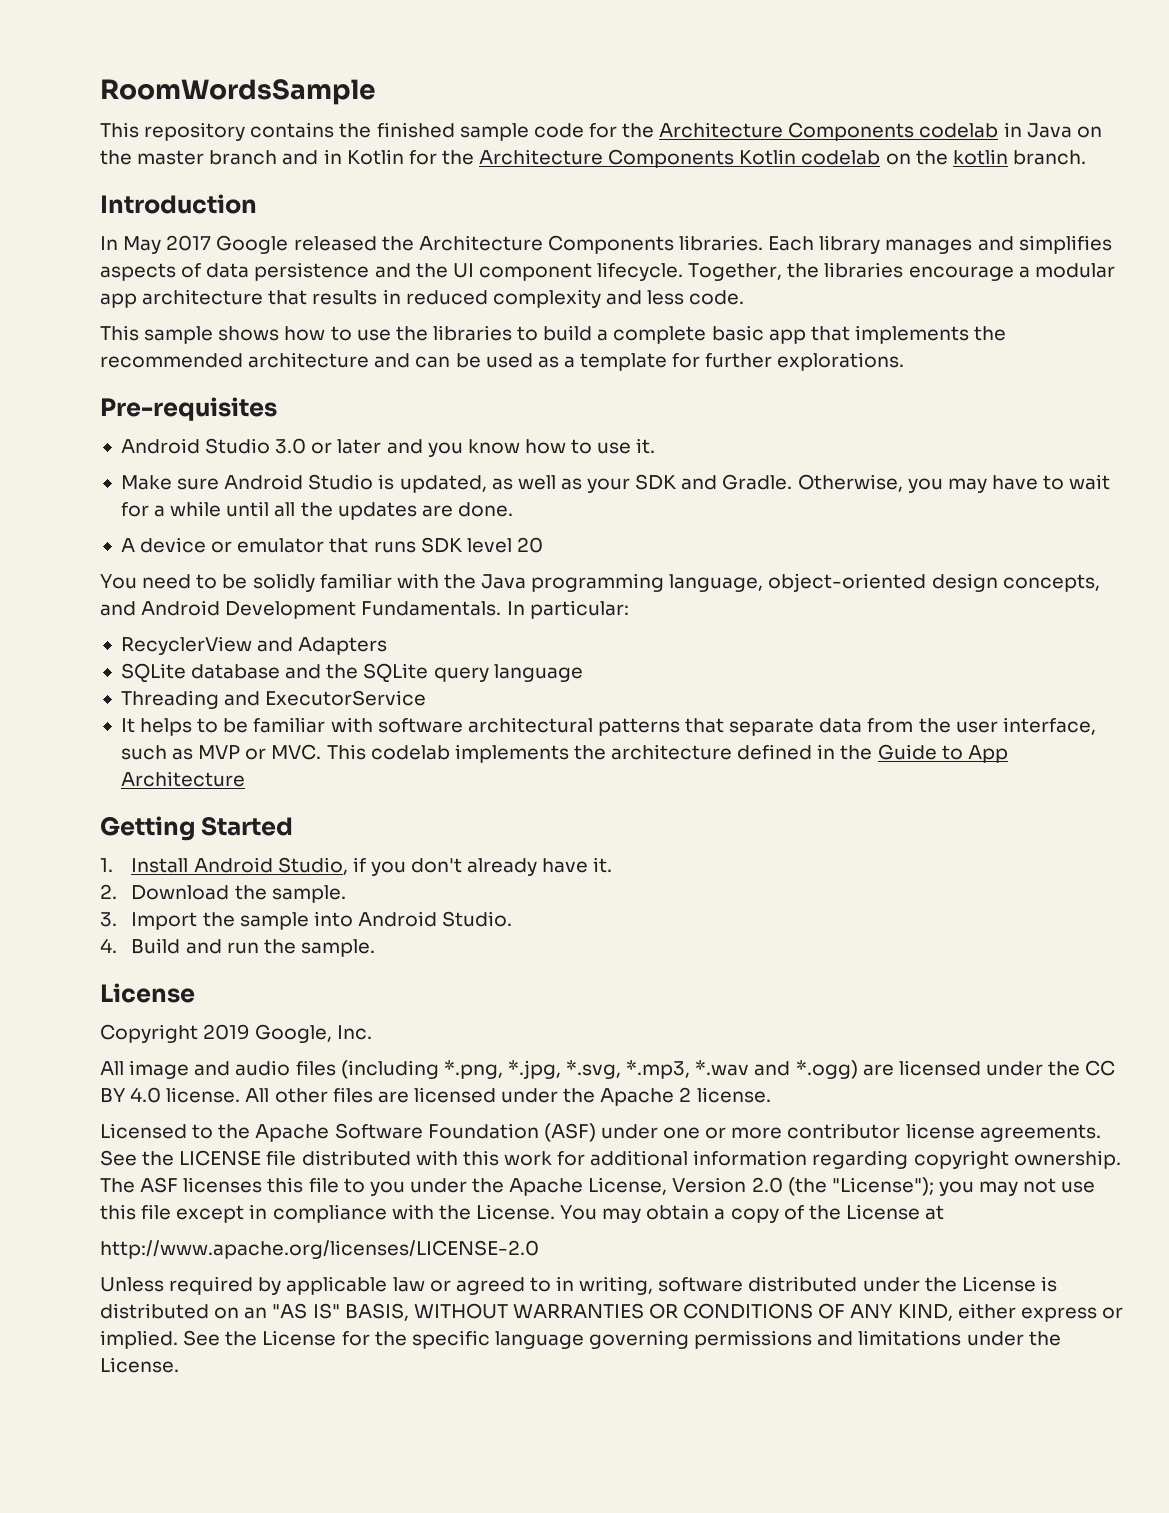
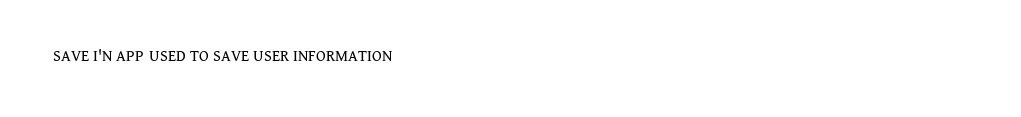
- RoomWordsSample
- This repository contains the finished sample code for the Architecture Components codelab in Java on the master branch and in Kotlin for the Architecture Components Kotlin codelab on the kotlin branch.
- Introduction
- In May 2017 Google released the Architecture Components libraries. Each library manages and simplifies aspects of data persistence and the UI component lifecycle. Together, the libraries encourage a modular app architecture that results in reduced complexity and less code.
- This sample shows how to use the libraries to build a complete basic app that implements the recommended architecture and can be used as a template for further explorations.
- Pre-requisites
- Android Studio 3.0 or later and you know how to use it.
- Make sure Android Studio is updated, as well as your SDK and Gradle. Otherwise, you may have to wait for a while until all the updates are done.
- A device or emulator that runs SDK level 20
- You need to be solidly familiar with the Java programming language, object-oriented design concepts, and Android Development Fundamentals. In particular:
- RecyclerView and Adapters
- SQLite database and the SQLite query language
- Threading and ExecutorService
- It helps to be familiar with software architectural patterns that separate data from the user interface, such as MVP or MVC. This codelab implements the architecture defined in the Guide to App Architecture
- Getting Started
- 1. Install Android Studio, if you don't already have it.
- 2. Download the sample.
- 3. Import the sample into Android Studio.
- 4. Build and run the sample.
- License
- Copyright 2019 Google, Inc.
- All image and audio files (including *.png, *.jpg, *.svg, *.mp3, *.wav and *.ogg) are licensed under the CC BY 4.0 license. All other files are licensed under the Apache 2 license.
- Licensed to the Apache Software Foundation (ASF) under one or more contributor license agreements. See the LICENSE file distributed with this work for additional information regarding copyright ownership. The ASF licenses this file to you under the Apache License, Version 2.0 (the "License"); you may not use this file except in compliance with the License. You may obtain a copy of the License at
- http://www.apache.org/licenses/LICENSE-2.0
- Unless required by applicable law or agreed to in writing, software distributed under the License is distributed on an "AS IS" BASIS, WITHOUT WARRANTIES OR CONDITIONS OF ANY KIND, either express or implied. See the License for the specific language governing permissions and limitations under the License.
+ SAVE I'N APP USED TO SAVE USER INFORMATION

